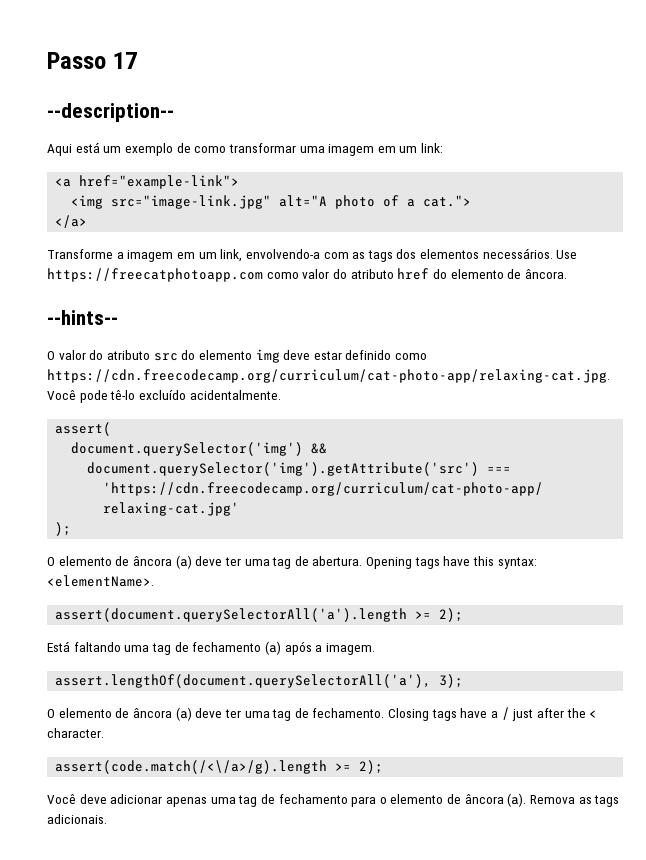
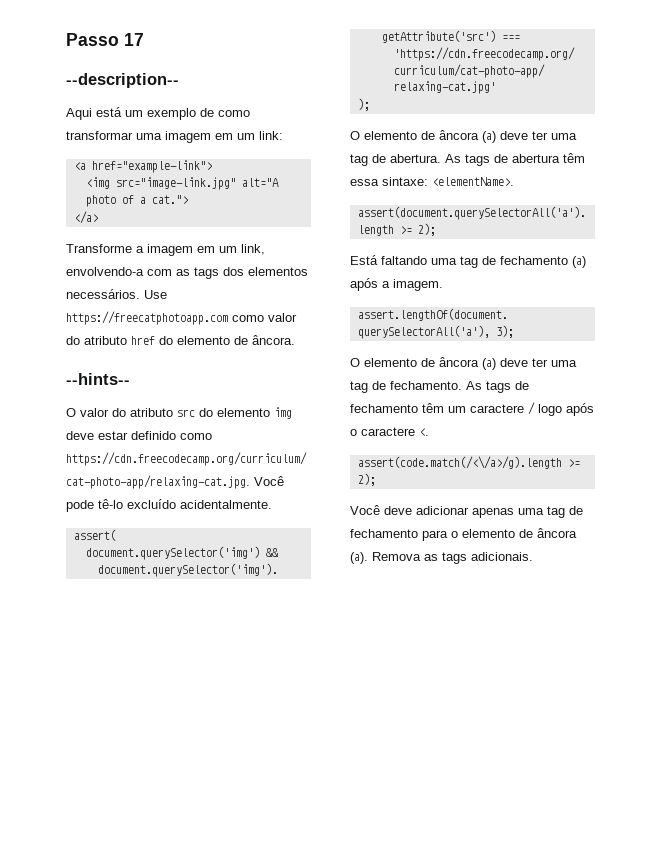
- Opening tags have this syntax: <elementName>.
+ As tags de abertura têm essa sintaxe: <elementName>.
- Closing tags have a / just after the < character.
+ As tags de fechamento têm um caractere / logo após o caractere <.

